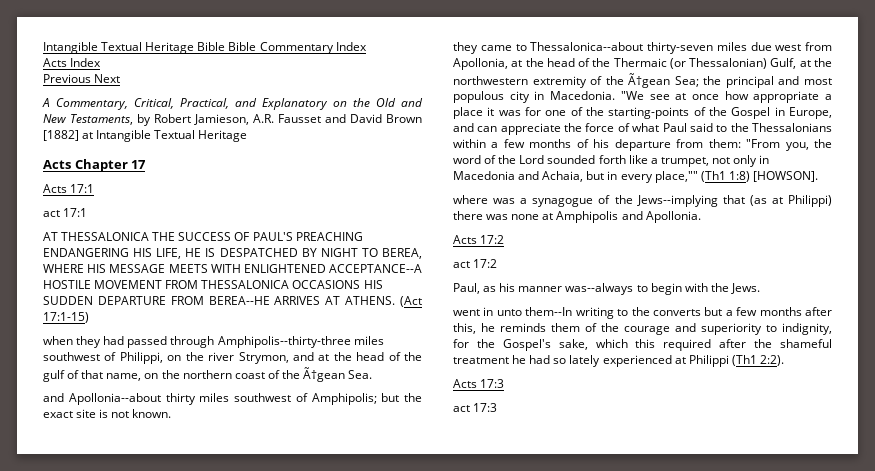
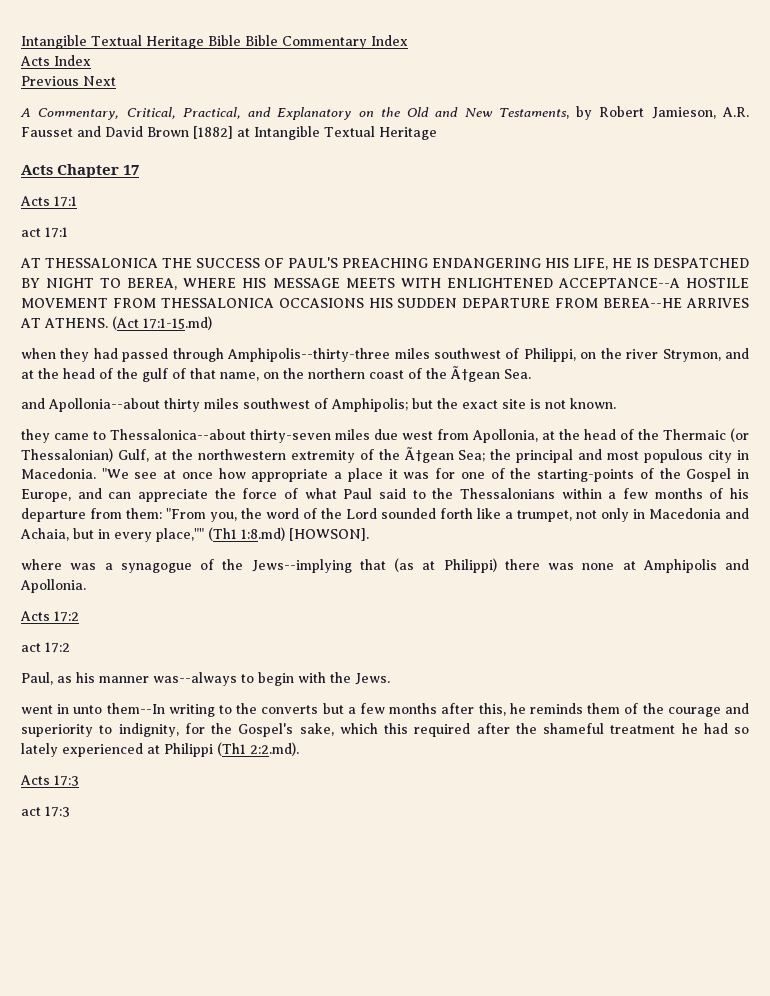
- (Act 17:1-15)
+ (Act 17:1-15.md)
- "From you, the word of the Lord sounded forth like a trumpet, not only in Macedonia and Achaia, but in every place,"" (Th1 1:8) [HOWSON].
+ "From you, the word of the Lord sounded forth like a trumpet, not only in Macedonia and Achaia, but in every place,"" (Th1 1:8.md) [HOWSON].
- went in unto them--In writing to the converts but a few months after this, he reminds them of the courage and superiority to indignity, for the Gospel's sake, which this required after the shameful treatment he had so lately experienced at Philippi (Th1 2:2).
+ went in unto them--In writing to the converts but a few months after this, he reminds them of the courage and superiority to indignity, for the Gospel's sake, which this required after the shameful treatment he had so lately experienced at Philippi (Th1 2:2.md).

